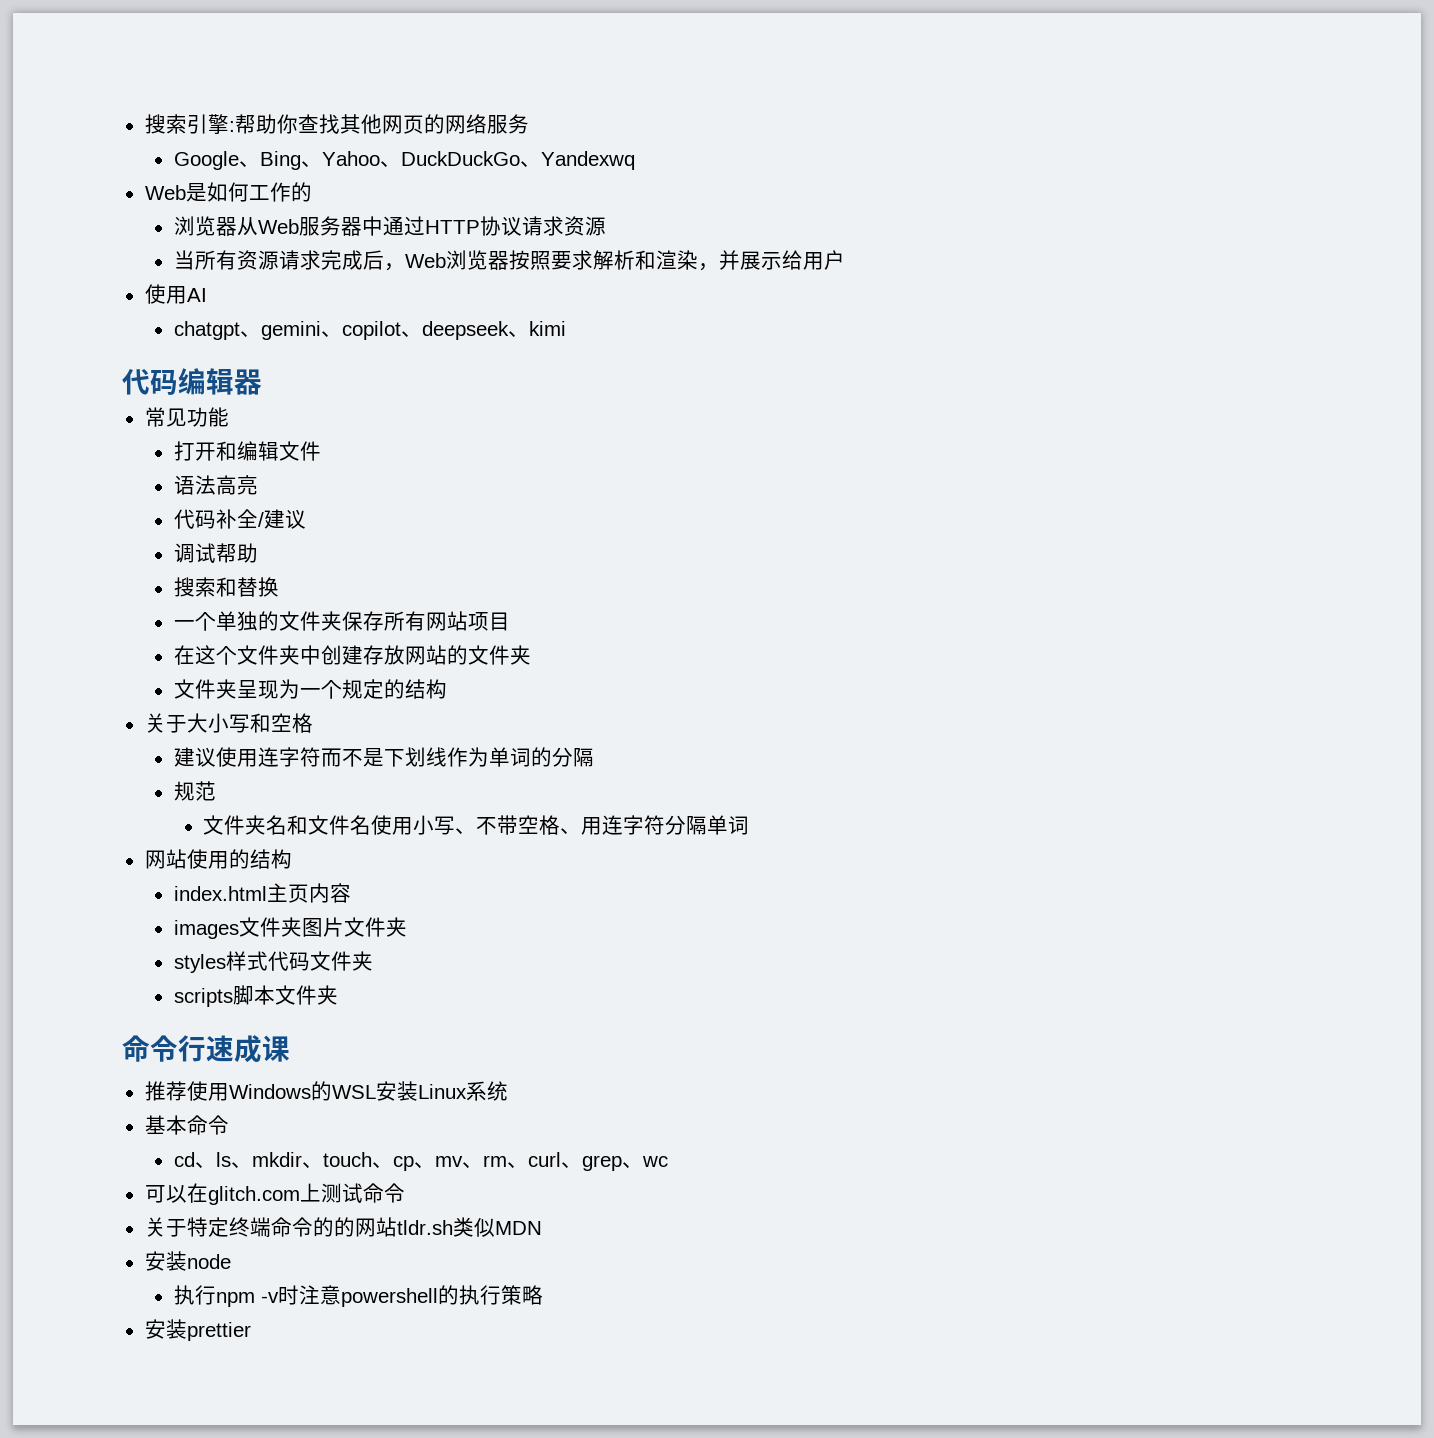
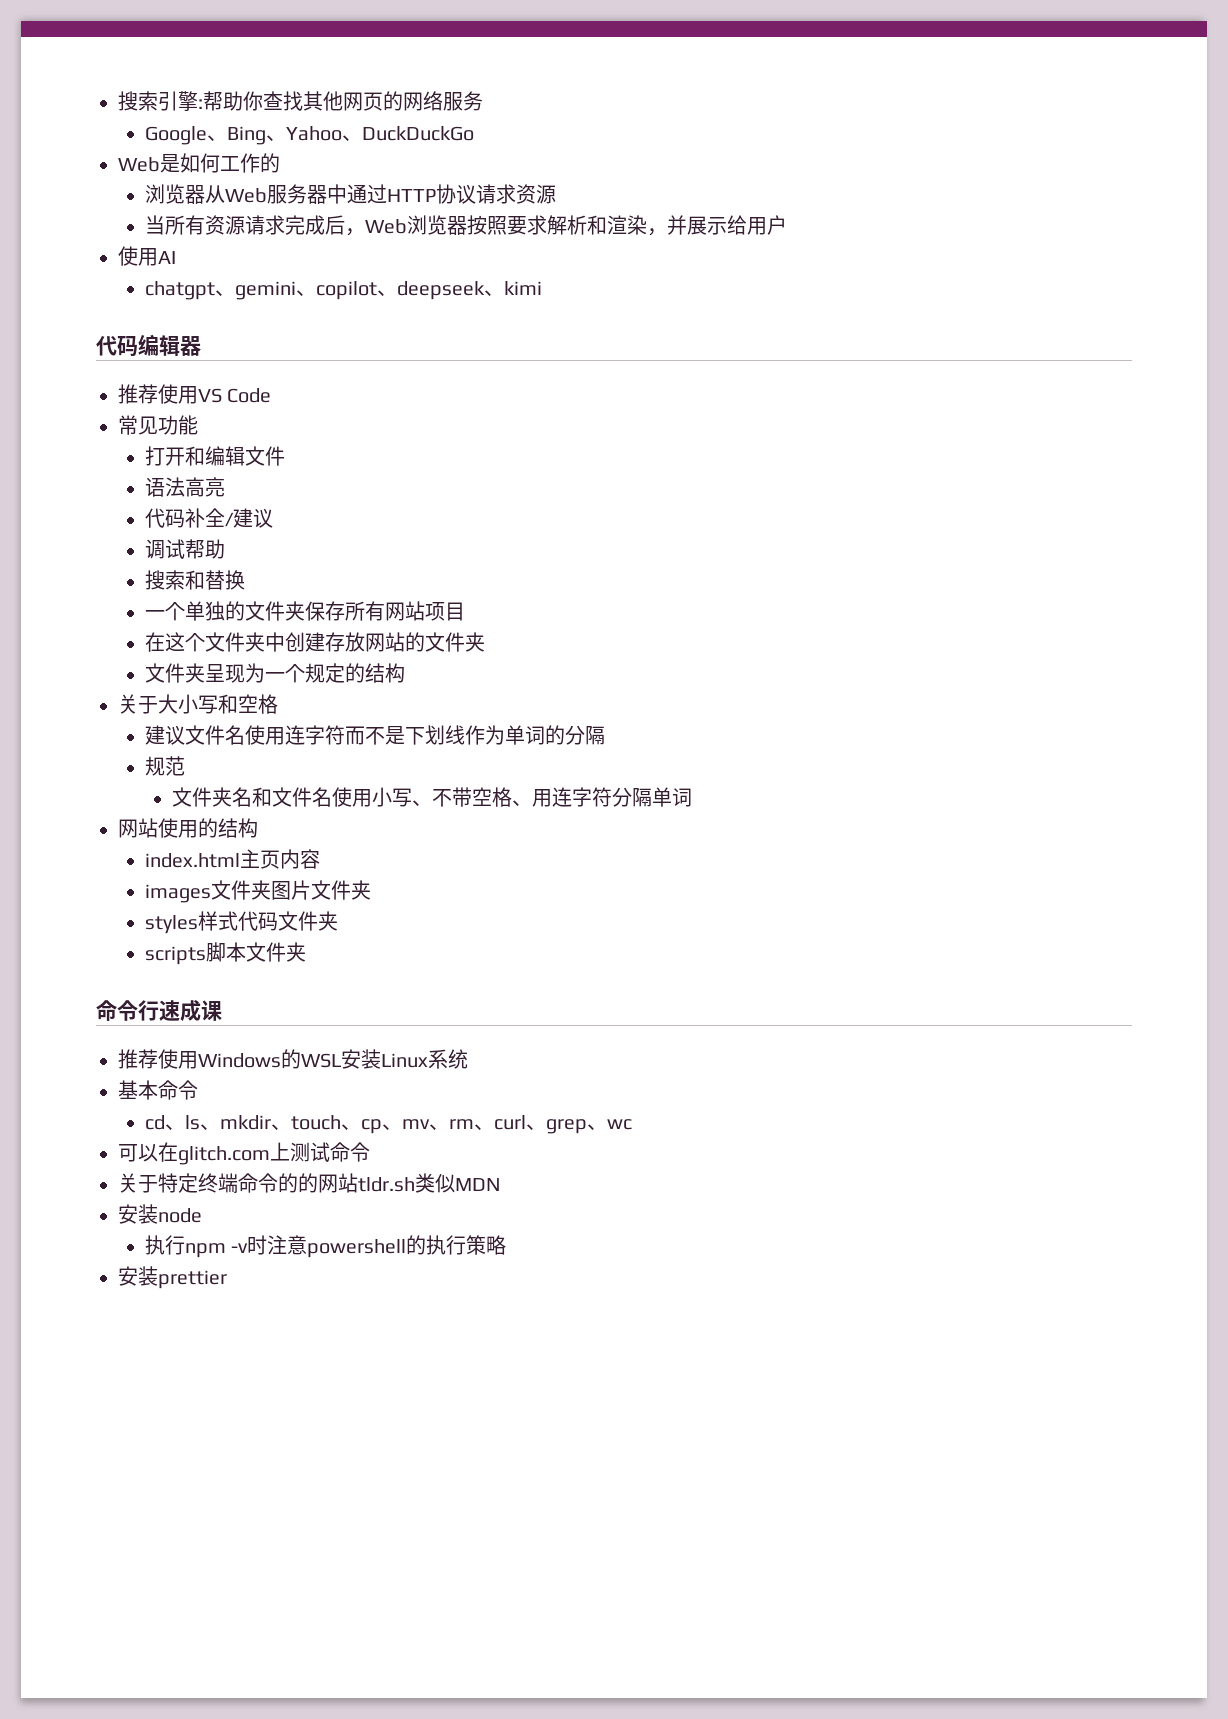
- Google、Bing、Yahoo、DuckDuckGo、Yandexwq
+ Google、Bing、Yahoo、DuckDuckGo
+ 推荐使用VS Code
- 建议使用连字符而不是下划线作为单词的分隔
+ 建议文件名使用连字符而不是下划线作为单词的分隔

